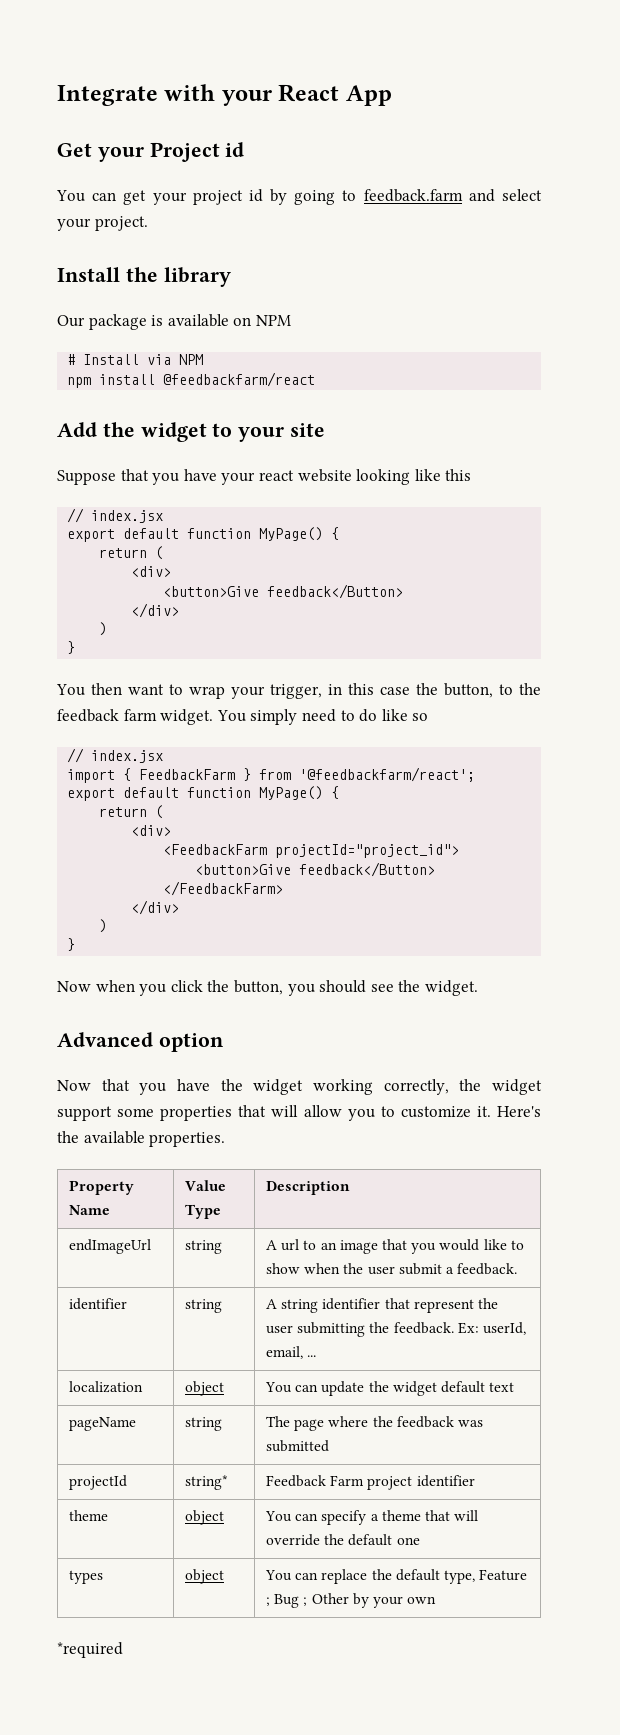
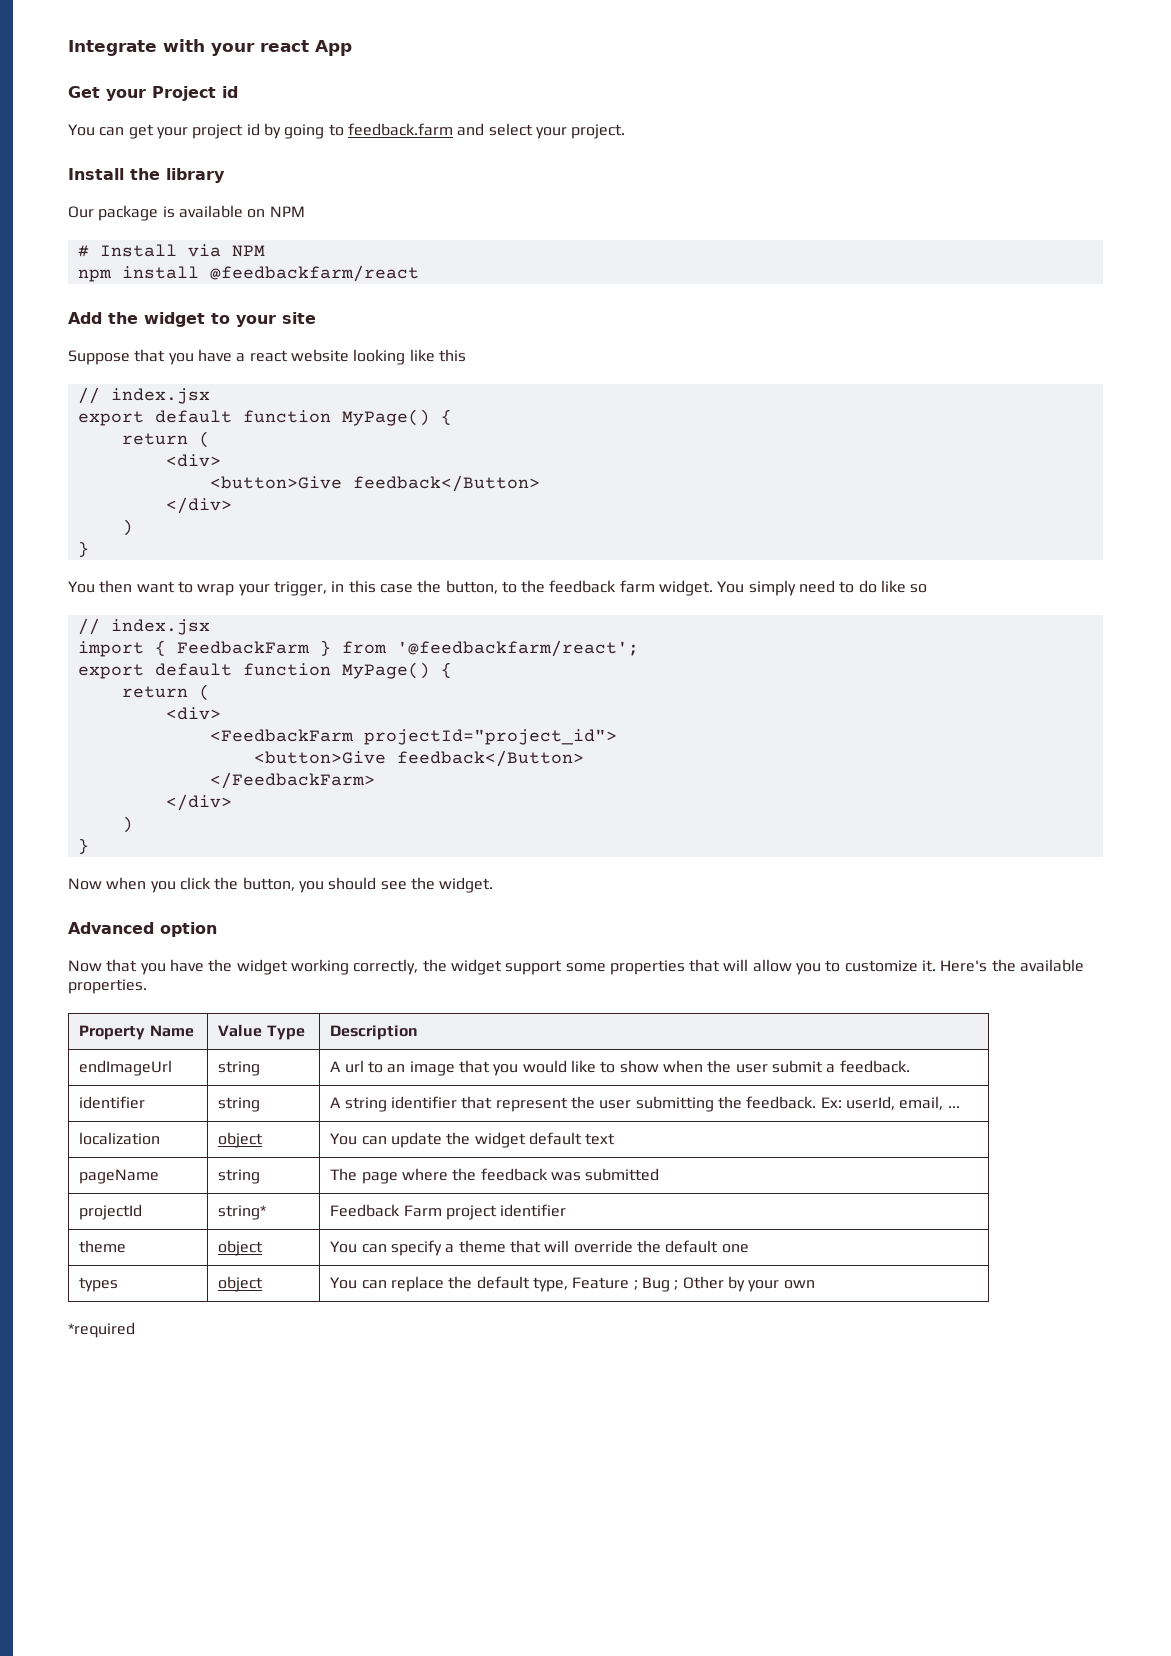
- Integrate with your React App
+ Integrate with your react App
- Suppose that you have your react website looking like this
+ Suppose that you have a react website looking like this

